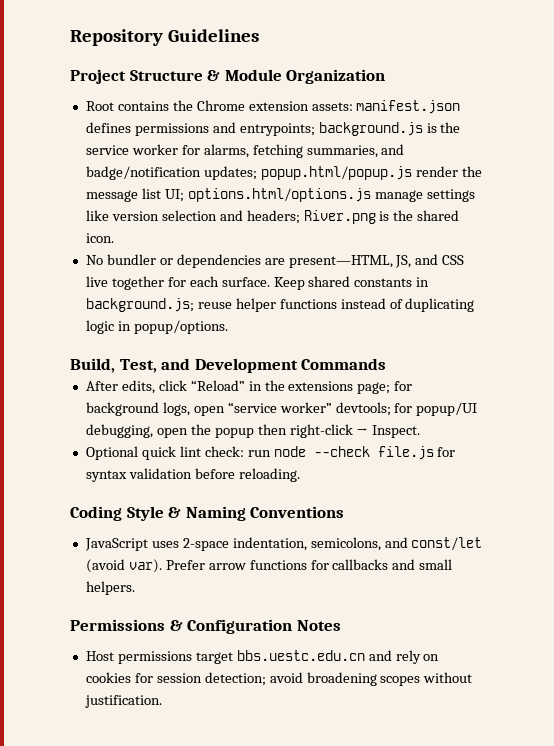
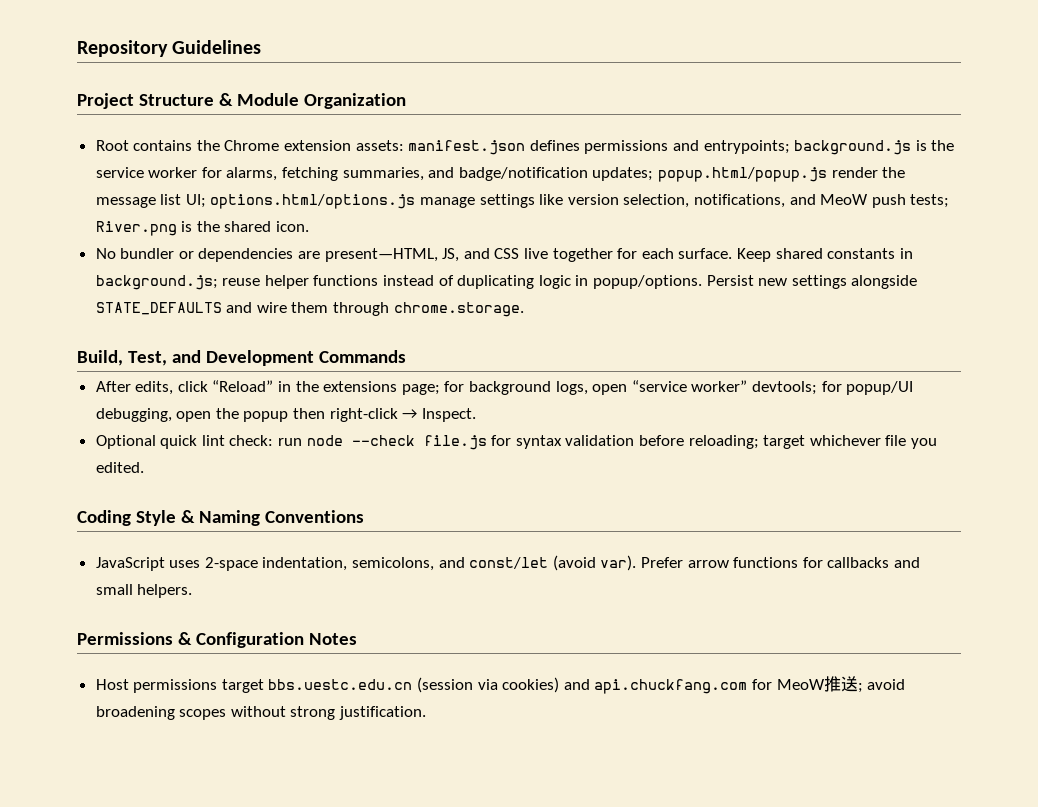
- Root contains the Chrome extension assets: manifest.json defines permissions and entrypoints; background.js is the service worker for alarms, fetching summaries, and badge/notification updates; popup.html/popup.js render the message list UI; options.html/options.js manage settings like version selection and headers; River.png is the shared icon.
+ Root contains the Chrome extension assets: manifest.json defines permissions and entrypoints; background.js is the service worker for alarms, fetching summaries, and badge/notification updates; popup.html/popup.js render the message list UI; options.html/options.js manage settings like version selection, notifications, and MeoW push tests; River.png is the shared icon.
+ Persist new settings alongside STATE_DEFAULTS and wire them through chrome.storage.
- Optional quick lint check: run node --check file.js for syntax validation before reloading.
+ Optional quick lint check: run node --check file.js for syntax validation before reloading; target whichever file you edited.
- Host permissions target bbs.uestc.edu.cn and rely on cookies for session detection; avoid broadening scopes without justification.
+ Host permissions target bbs.uestc.edu.cn (session via cookies) and api.chuckfang.com for MeoW推送; avoid broadening scopes without strong justification.

